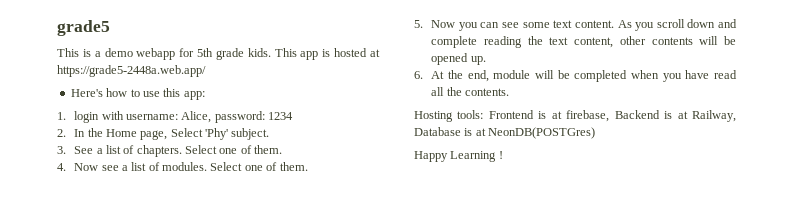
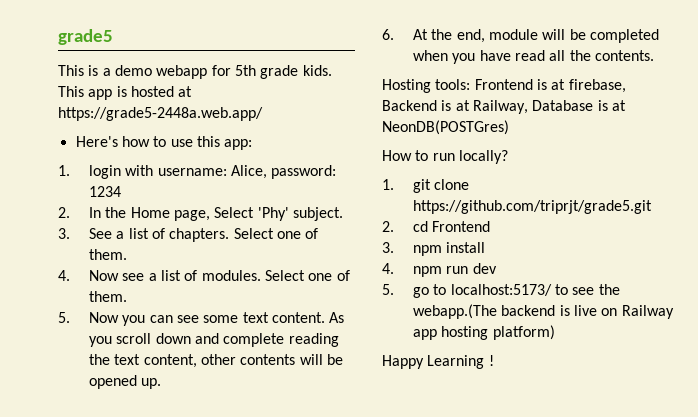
+ How to run locally?
+ 1. git clone https://github.com/triprjt/grade5.git
+ 2. cd Frontend
+ 3. npm install
+ 4. npm run dev
+ 5. go to localhost:5173/ to see the webapp.(The backend is live on Railway app hosting platform)

